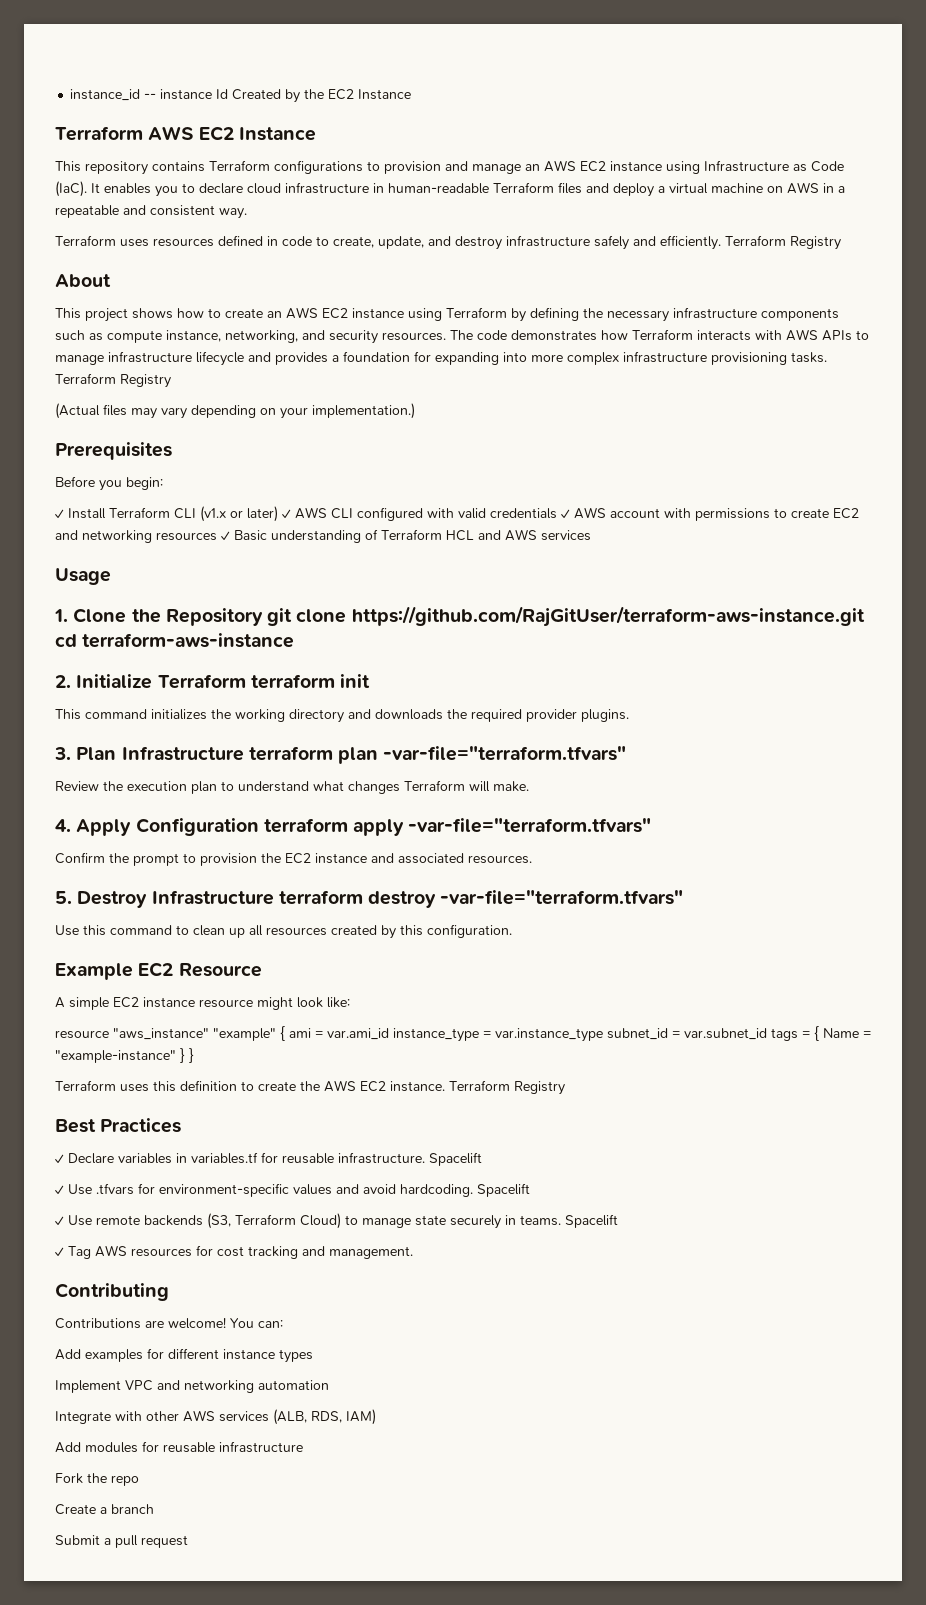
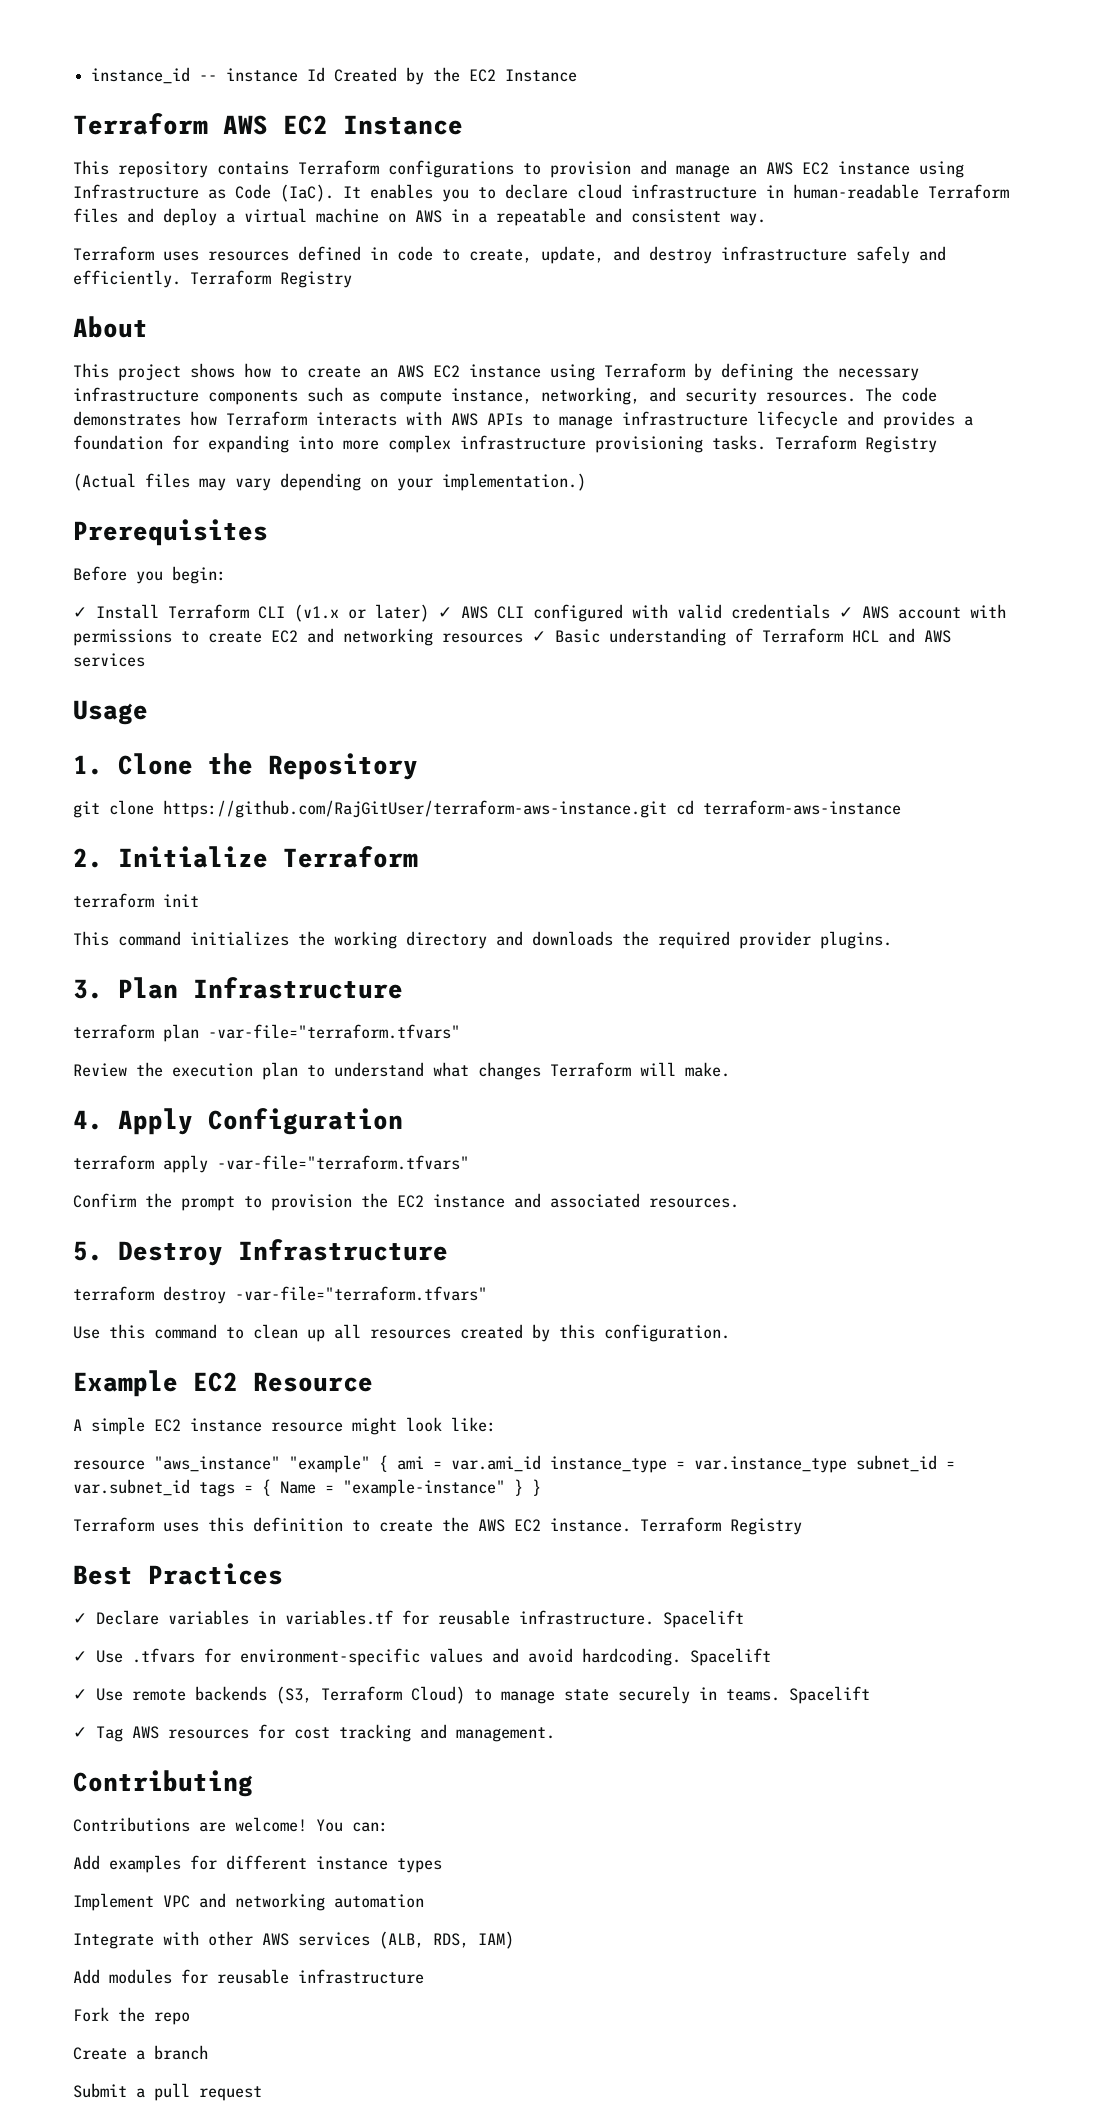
- 1. Clone the Repository git clone https://github.com/RajGitUser/terraform-aws-instance.git cd terraform-aws-instance
+ 1. Clone the Repository
+ git clone https://github.com/RajGitUser/terraform-aws-instance.git cd terraform-aws-instance
- 2. Initialize Terraform terraform init
+ 2. Initialize Terraform
+ terraform init
- 3. Plan Infrastructure terraform plan -var-file="terraform.tfvars"
+ 3. Plan Infrastructure
+ terraform plan -var-file="terraform.tfvars"
- 4. Apply Configuration terraform apply -var-file="terraform.tfvars"
+ 4. Apply Configuration
+ terraform apply -var-file="terraform.tfvars"
- 5. Destroy Infrastructure terraform destroy -var-file="terraform.tfvars"
+ 5. Destroy Infrastructure
+ terraform destroy -var-file="terraform.tfvars"

